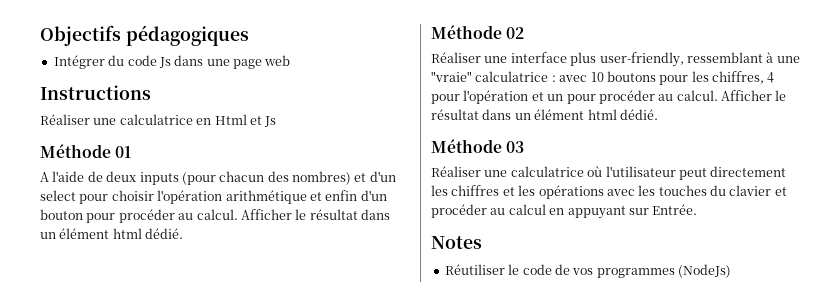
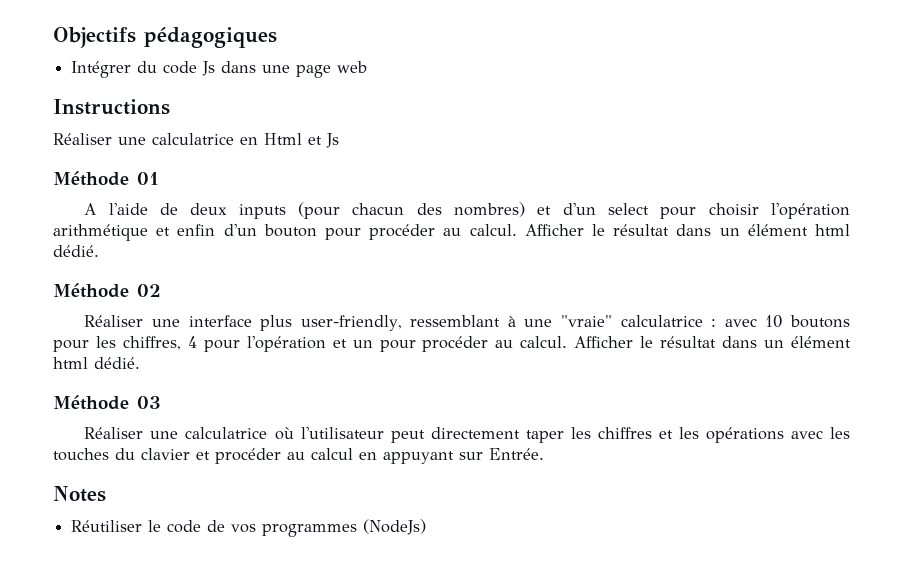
- Réaliser une calculatrice où l'utilisateur peut directement les chiffres et les opérations avec les touches du clavier et procéder au calcul en appuyant sur Entrée.
+ Réaliser une calculatrice où l'utilisateur peut directement taper les chiffres et les opérations avec les touches du clavier et procéder au calcul en appuyant sur Entrée.

